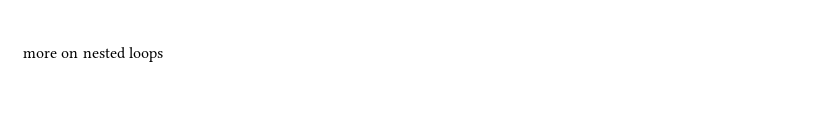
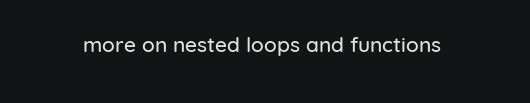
- more on nested loops
+ more on nested loops and functions

